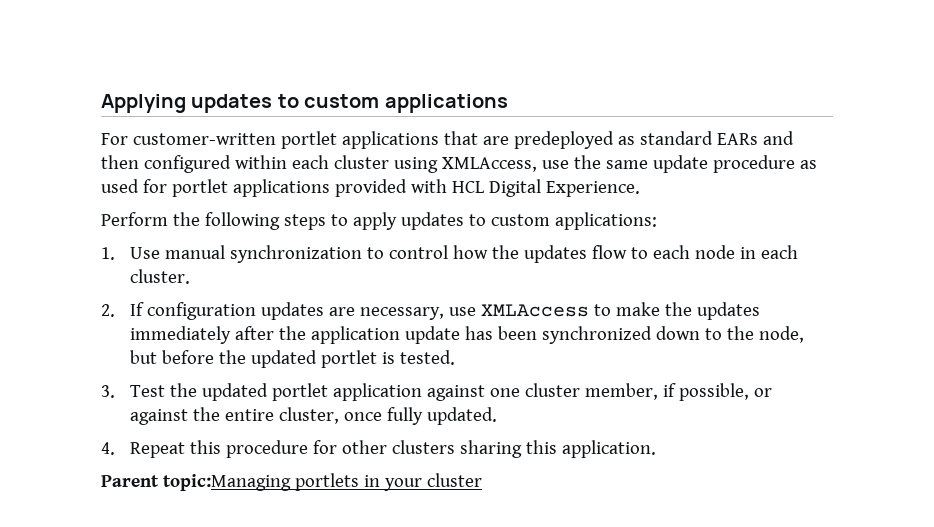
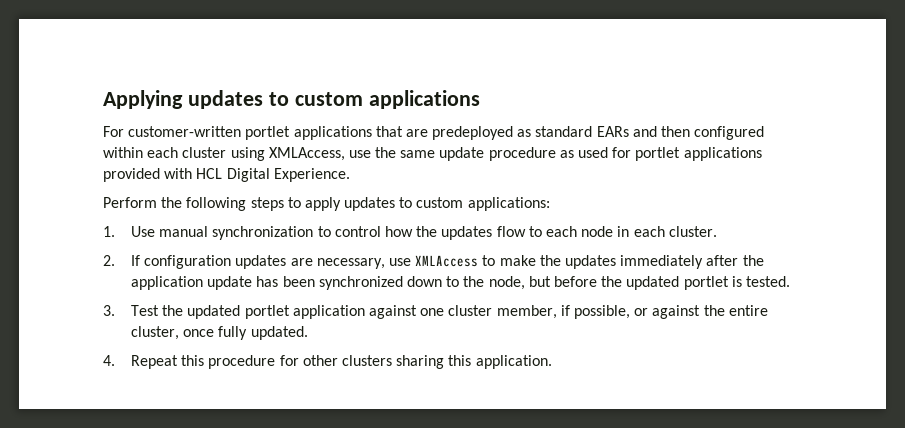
- Parent topic:Managing portlets in your cluster

